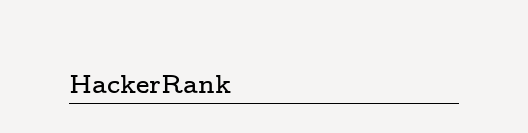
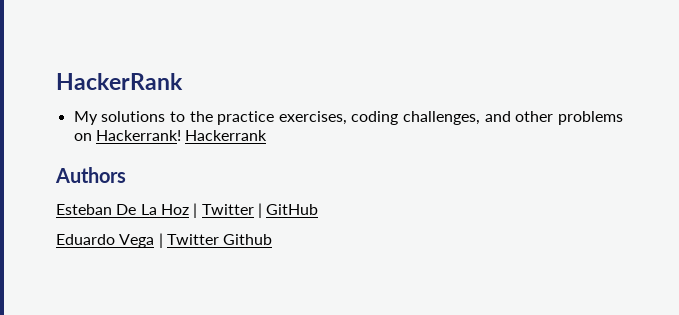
+ My solutions to the practice exercises, coding challenges, and other problems on Hackerrank! Hackerrank
+ Authors
+ Esteban De La Hoz | Twitter | GitHub
+ Eduardo Vega | Twitter Github

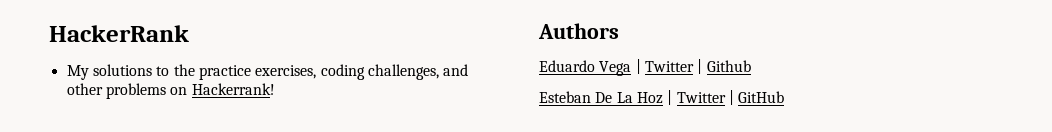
- Hackerrank
+ Eduardo Vega | Twitter | Github
- Eduardo Vega | Twitter Github

